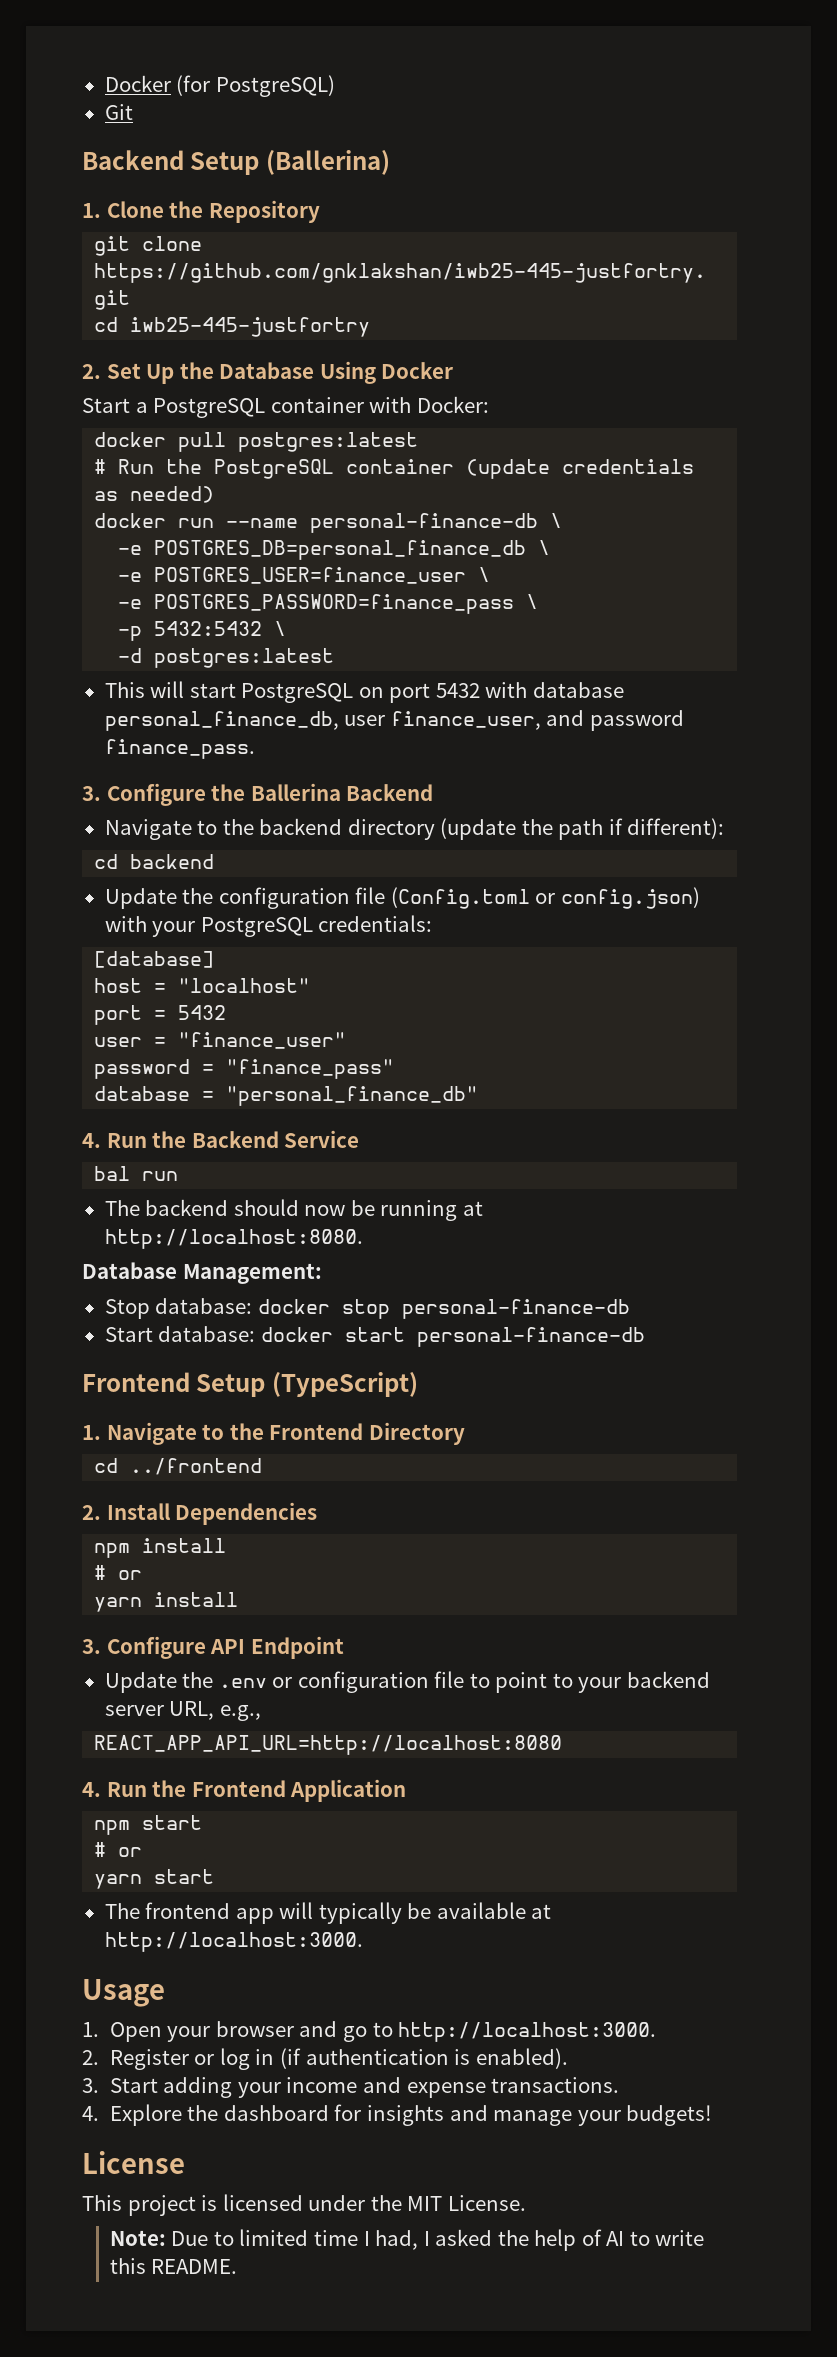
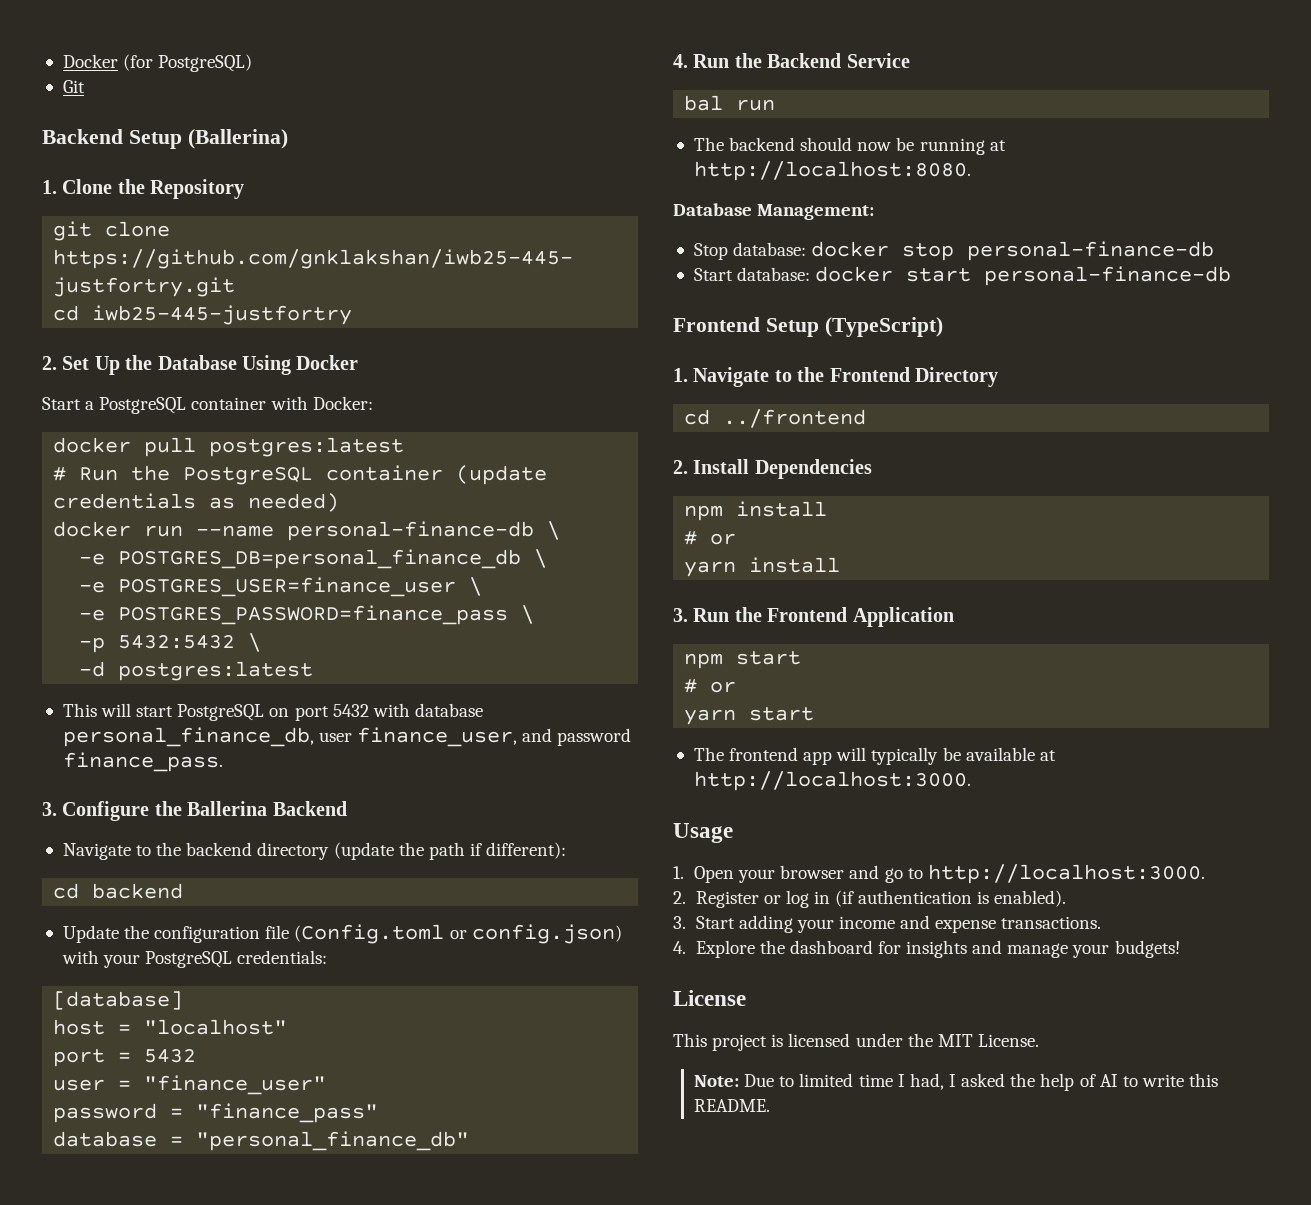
- 3. Configure API Endpoint
- Update the .env or configuration file to point to your backend server URL, e.g.,
- REACT_APP_API_URL=http://localhost:8080
- 4. Run the Frontend Application
+ 3. Run the Frontend Application

